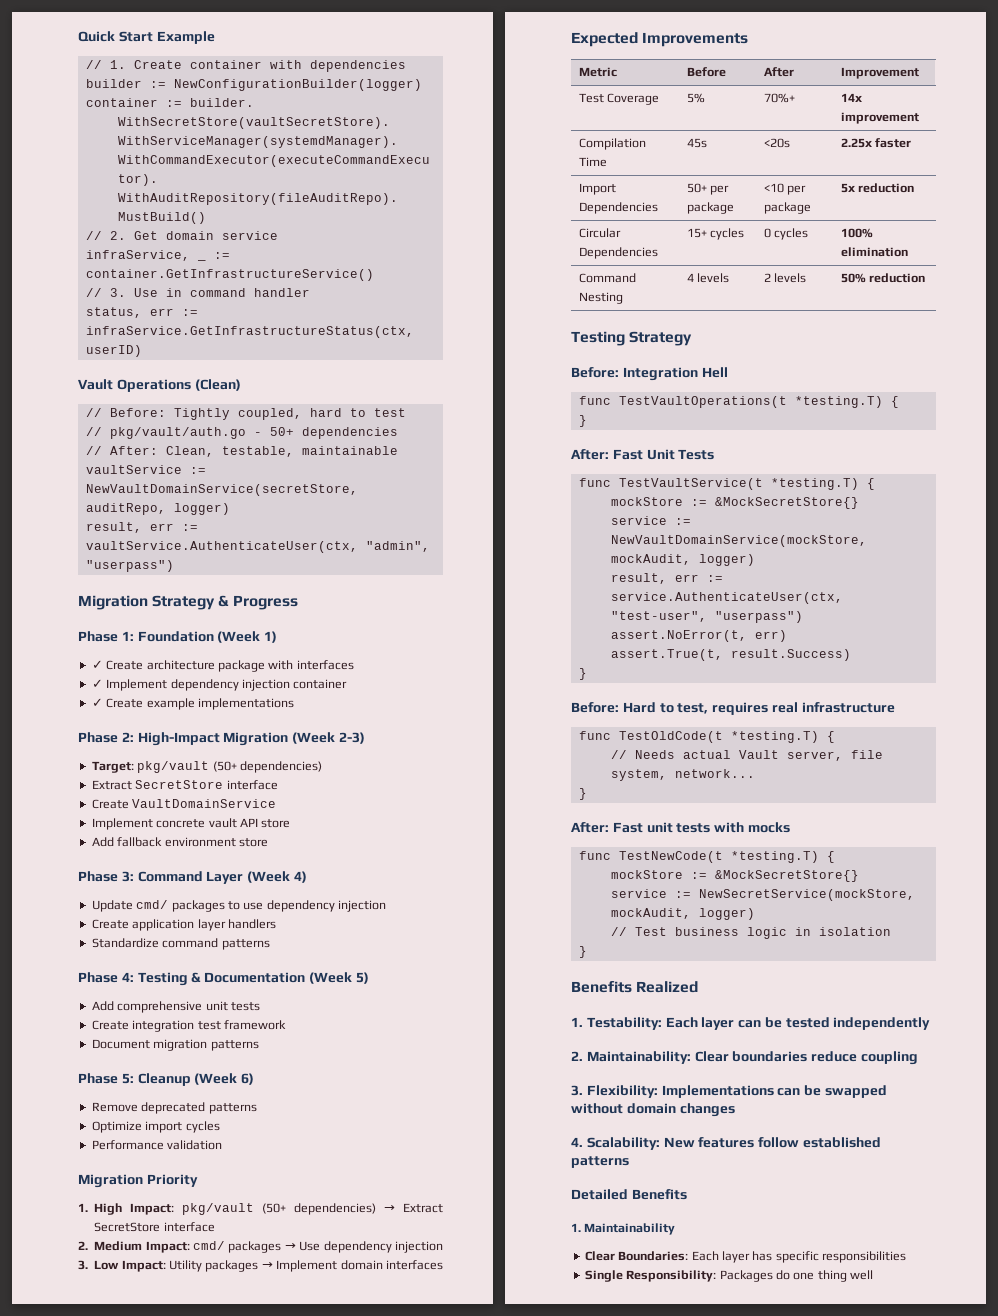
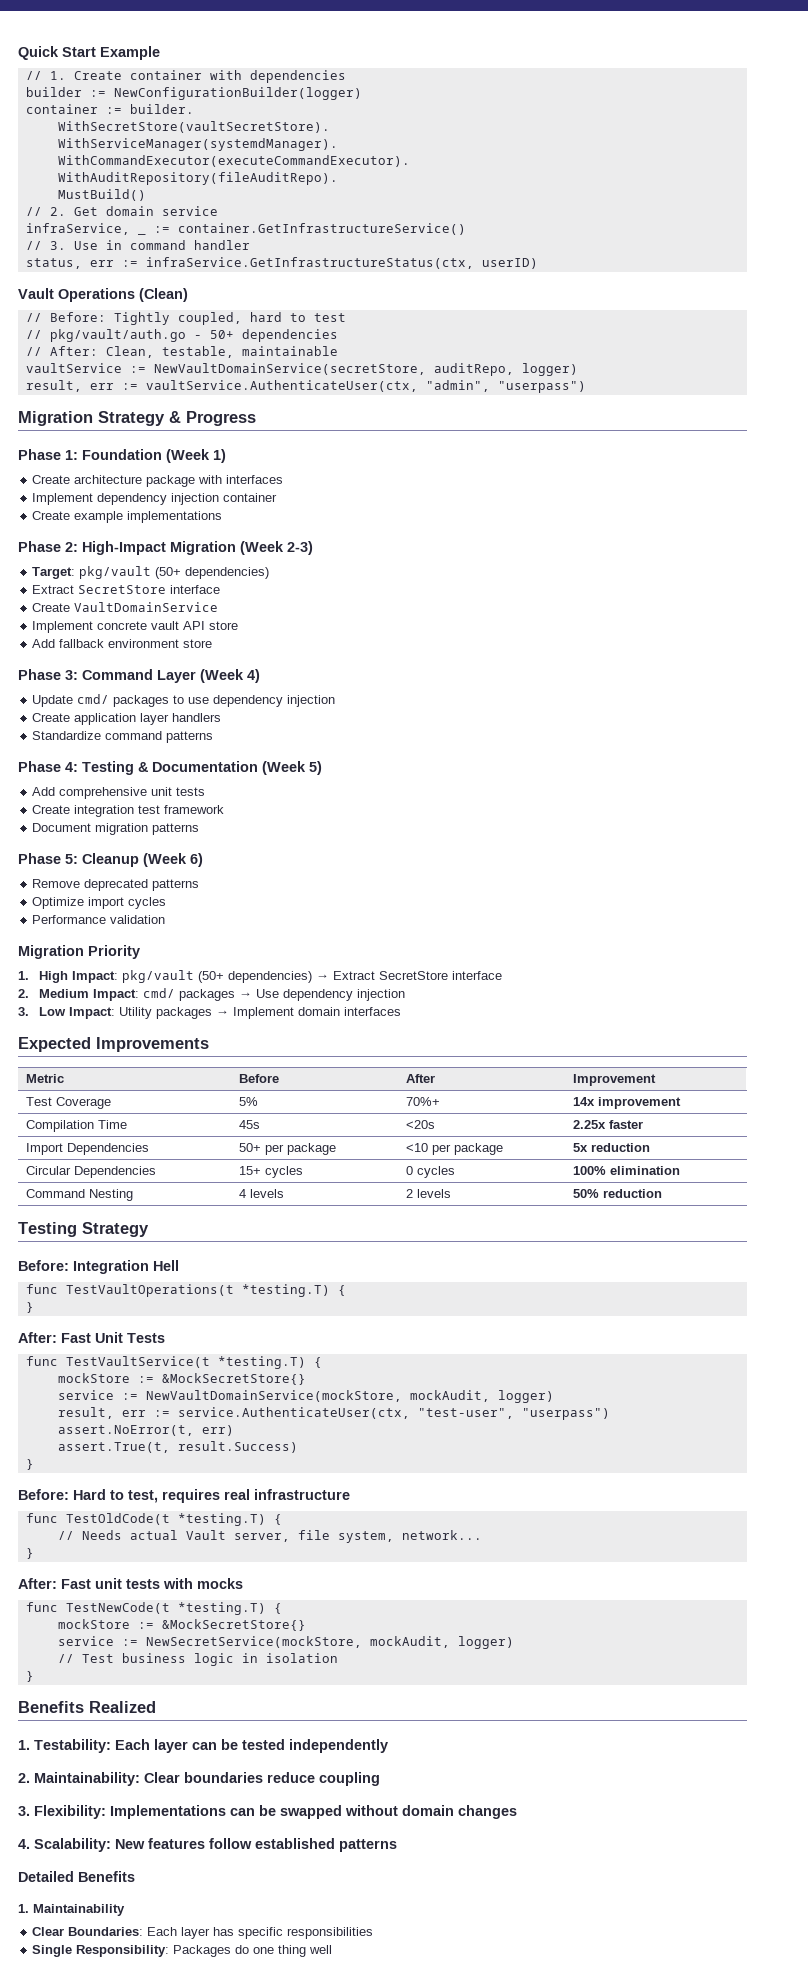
- ✓ Create architecture package with interfaces
+ Create architecture package with interfaces
- ✓ Implement dependency injection container
+ Implement dependency injection container
- ✓ Create example implementations
+ Create example implementations

